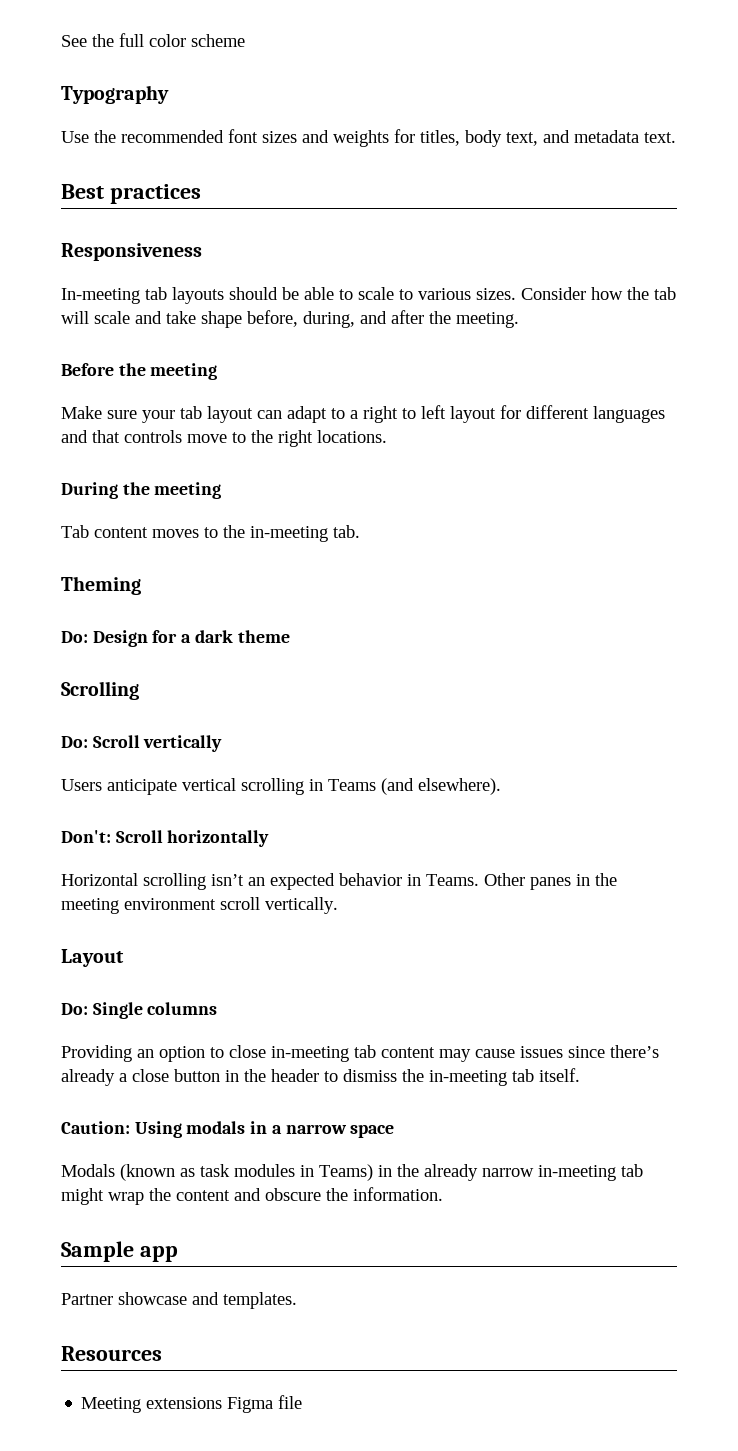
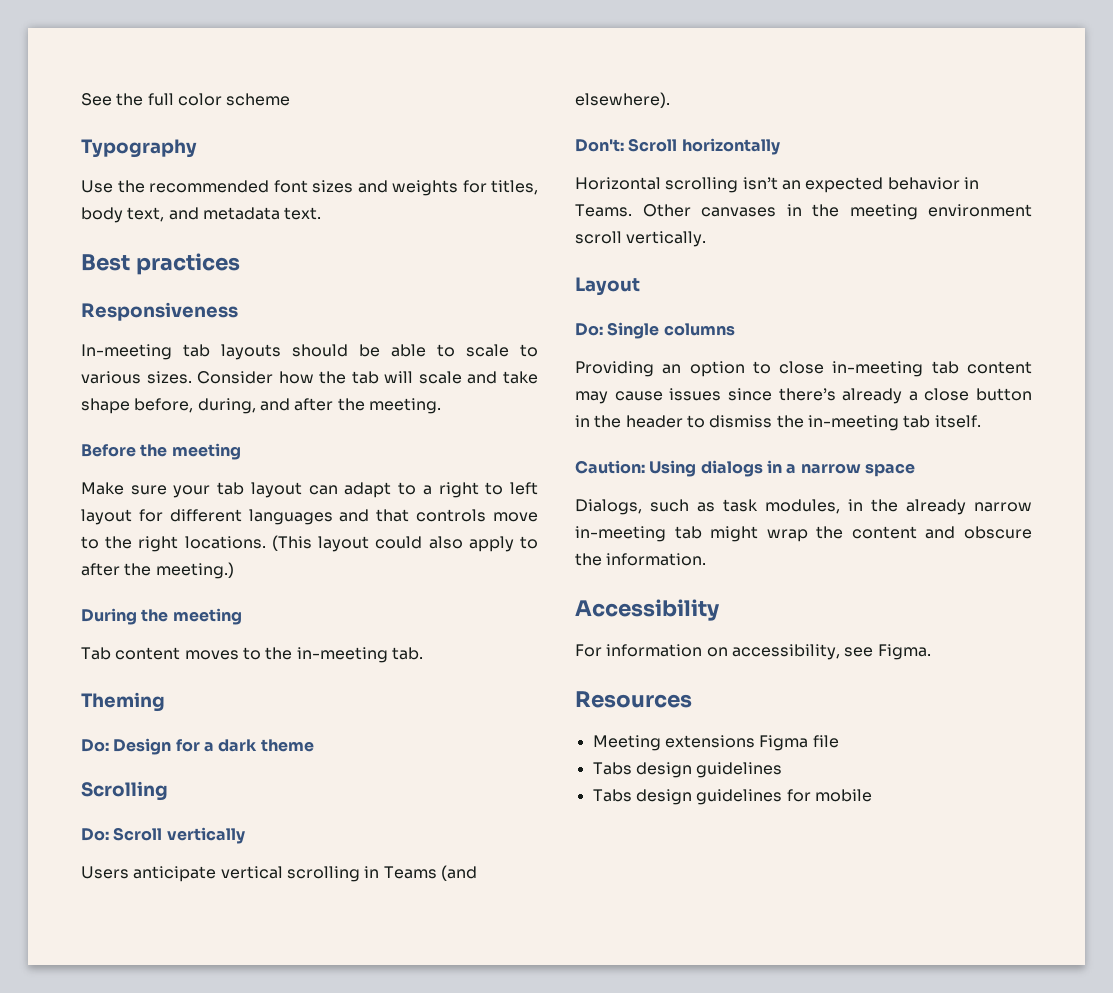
+ (This layout could also apply to after the meeting.)
- Other panes in the meeting environment scroll vertically.
+ Other canvases in the meeting environment scroll vertically.
- Caution: Using modals in a narrow space
+ Caution: Using dialogs in a narrow space
- Modals (known as task modules in Teams) in the already narrow in-meeting tab might wrap the content and obscure the information.
+ Dialogs, such as task modules, in the already narrow in-meeting tab might wrap the content and obscure the information.
- Sample app
- Partner showcase and templates.
+ Accessibility
+ For information on accessibility, see Figma.
  Meeting extensions Figma file
+ Tabs design guidelines
+ Tabs design guidelines for mobile

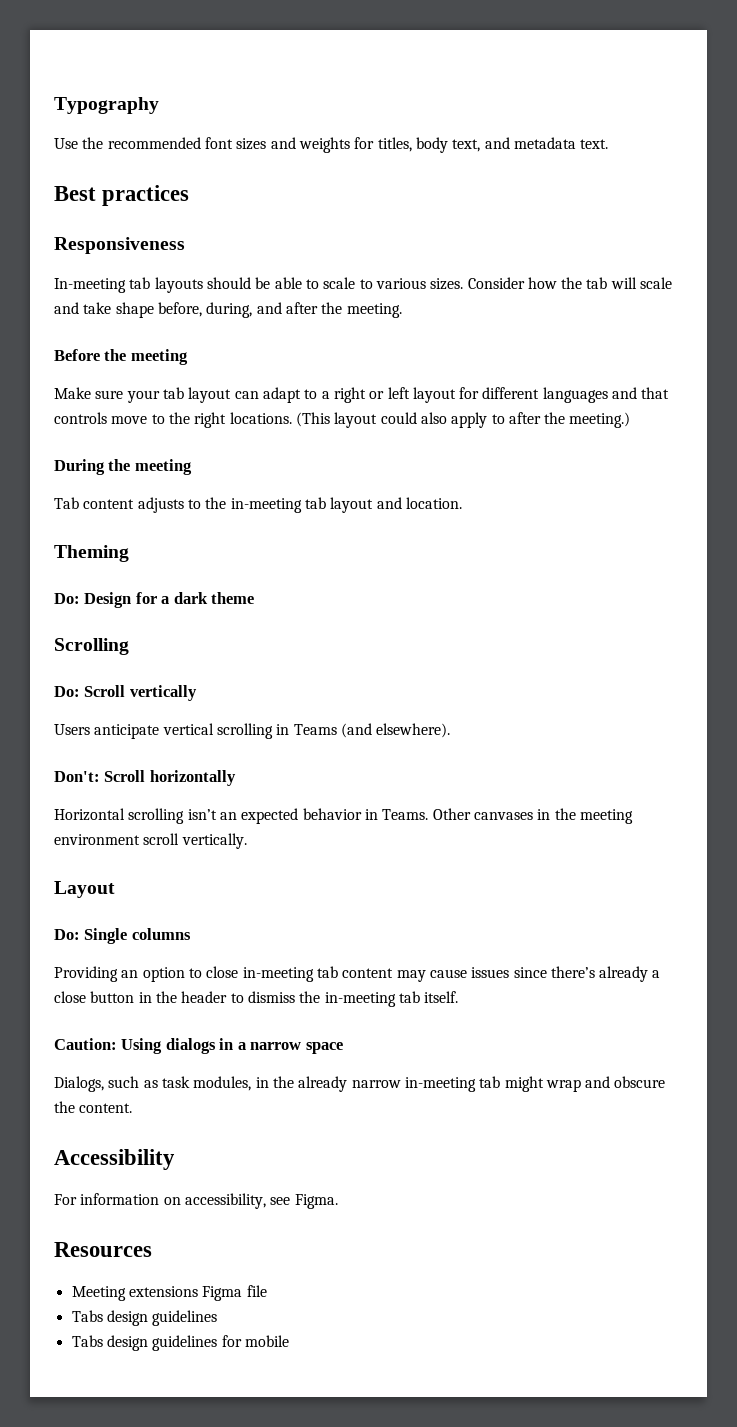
- See the full color scheme
- Make sure your tab layout can adapt to a right to left layout for different languages and that controls move to the right locations.
+ Make sure your tab layout can adapt to a right or left layout for different languages and that controls move to the right locations.
- Tab content moves to the in-meeting tab.
+ Tab content adjusts to the in-meeting tab layout and location.
- Dialogs, such as task modules, in the already narrow in-meeting tab might wrap the content and obscure the information.
+ Dialogs, such as task modules, in the already narrow in-meeting tab might wrap and obscure the content.

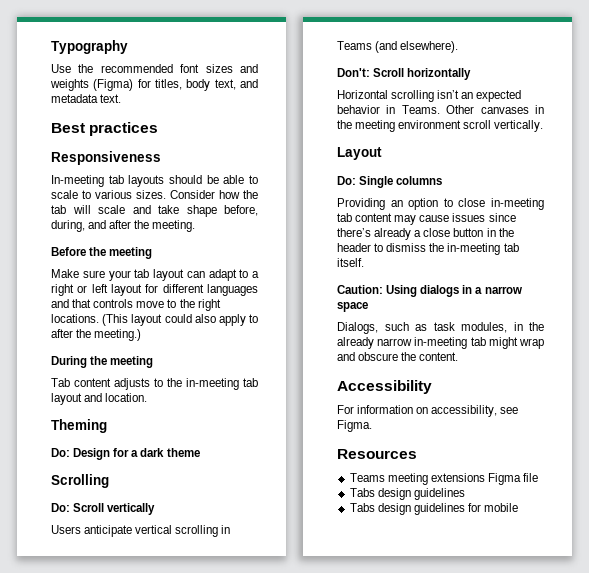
- Use the recommended font sizes and weights for titles, body text, and metadata text.
+ Use the recommended font sizes and weights (Figma) for titles, body text, and metadata text.
- Meeting extensions Figma file
+ Teams meeting extensions Figma file

